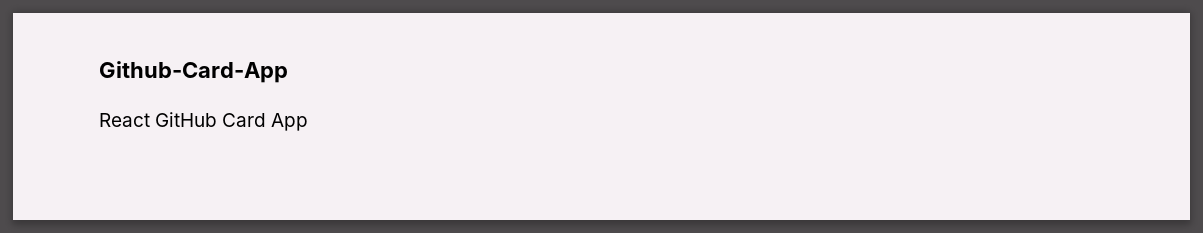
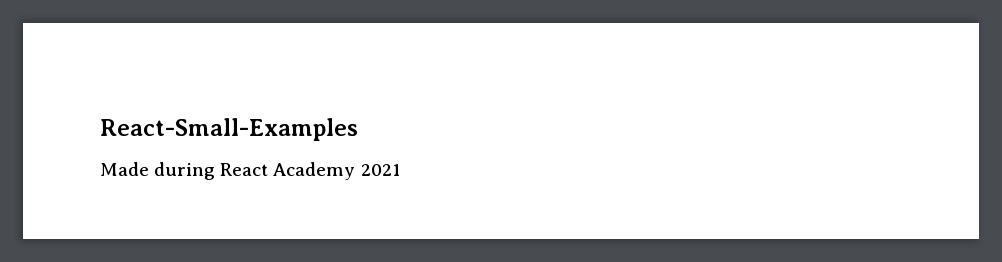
- Github-Card-App
- React GitHub Card App
+ React-Small-Examples
+ Made during React Academy 2021

